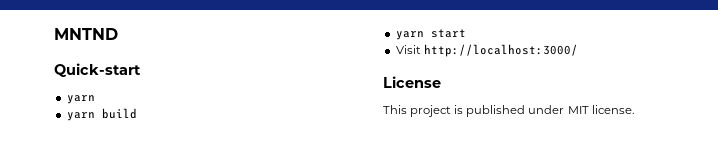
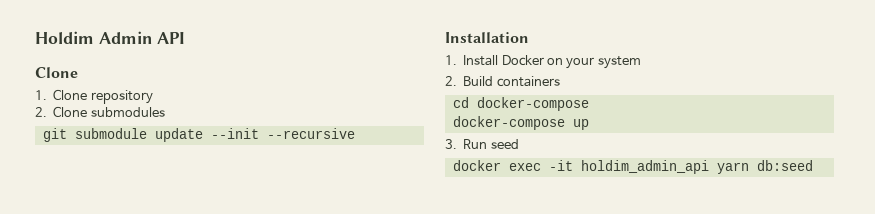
- MNTND
- Quick-start
- yarn
- yarn build
- yarn start
- Visit http://localhost:3000/
- License
- This project is published under MIT license.
+ Holdim Admin API
+ Clone
+ 1. Clone repository
+ 2. Clone submodules
+ git submodule update --init --recursive
+ Installation
+ 1. Install Docker on your system
+ 2. Build containers
+ cd docker-compose
+ docker-compose up
+ 3. Run seed
+ docker exec -it holdim_admin_api yarn db:seed

